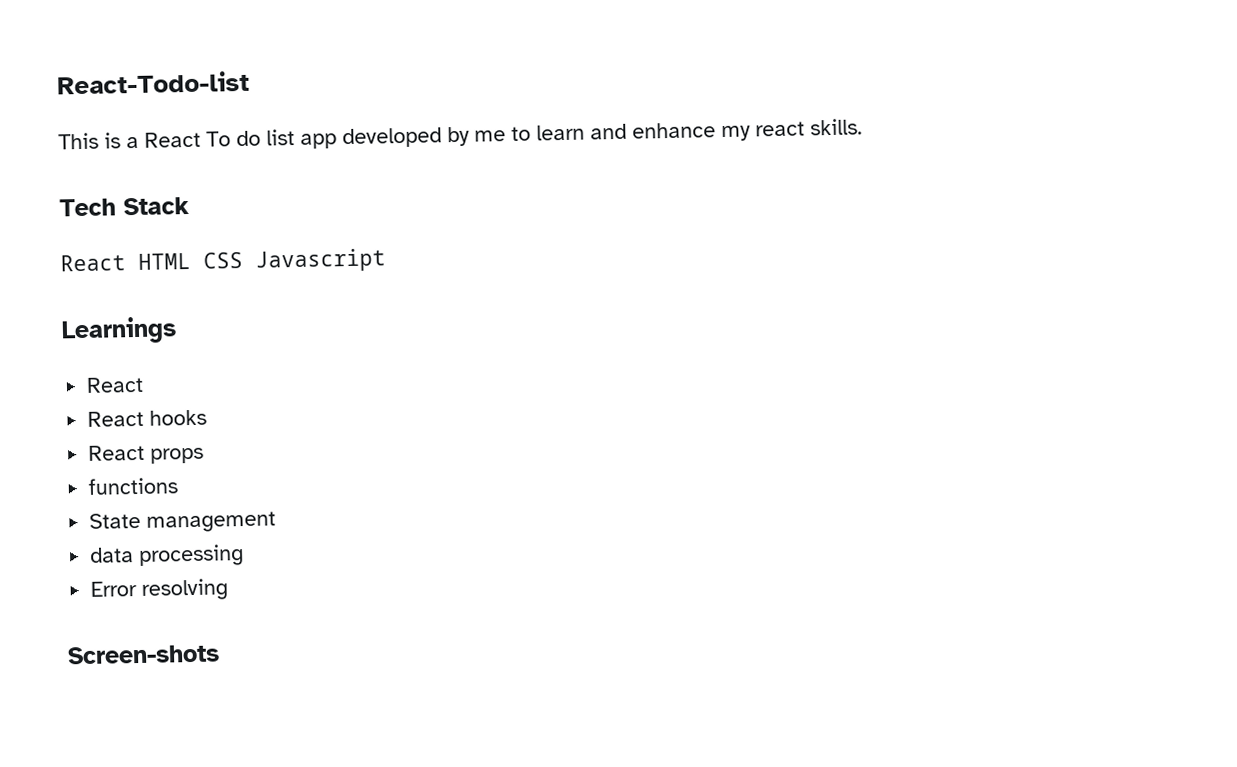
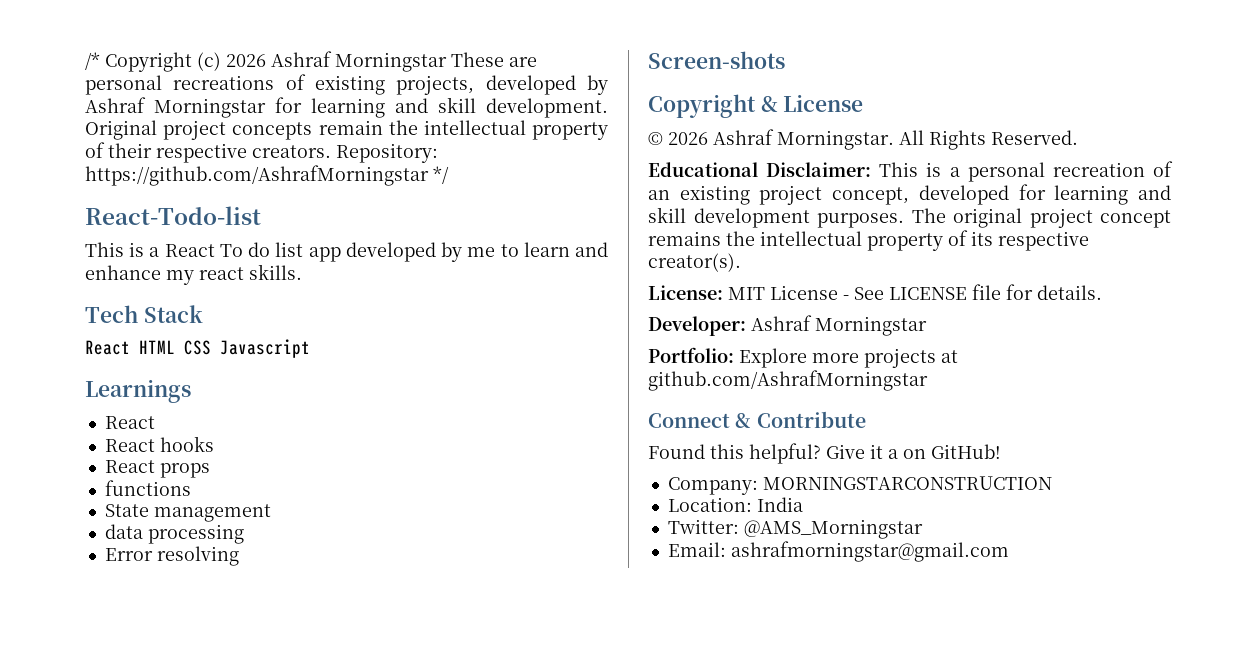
+ /* Copyright (c) 2026 Ashraf Morningstar These are personal recreations of existing projects, developed by Ashraf Morningstar for learning and skill development. Original project concepts remain the intellectual property of their respective creators. Repository: https://github.com/AshrafMorningstar */
+ Copyright & License
+ © 2026 Ashraf Morningstar. All Rights Reserved.
+ Educational Disclaimer: This is a personal recreation of an existing project concept, developed for learning and skill development purposes. The original project concept remains the intellectual property of its respective creator(s).
+ License: MIT License - See LICENSE file for details.
+ Developer: Ashraf Morningstar
+ Portfolio: Explore more projects at github.com/AshrafMorningstar
+ Connect & Contribute
+ Found this helpful? Give it a on GitHub!
+ Company: MORNINGSTARCONSTRUCTION
+ Location: India
+ Twitter: @AMS_Morningstar
+ Email: ashrafmorningstar@gmail.com

